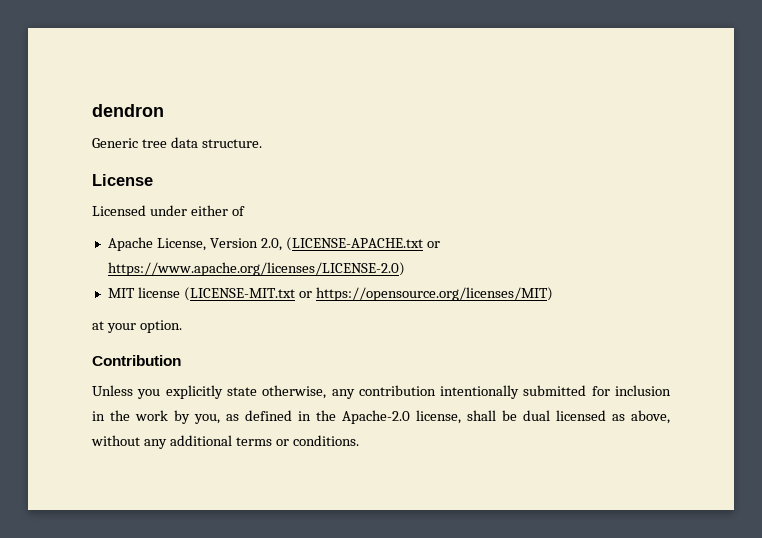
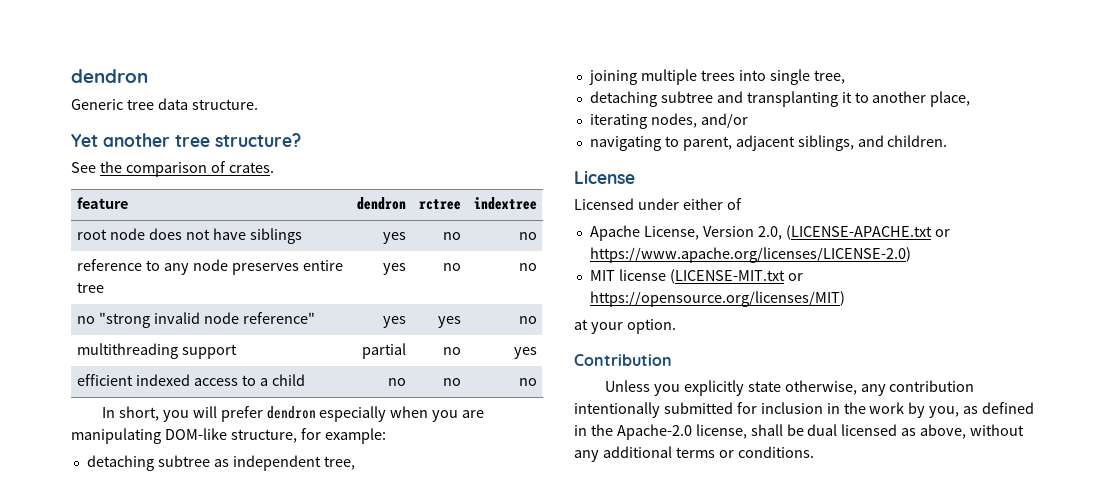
+ Yet another tree structure?
+ See the comparison of crates.
+ feature | dendron | rctree | indextree
+ root node does not have siblings | yes | no | no
+ reference to any node preserves entire tree | yes | no | no
+ no "strong invalid node reference" | yes | yes | no
+ multithreading support | partial | no | yes
+ efficient indexed access to a child | no | no | no
+ In short, you will prefer dendron especially when you are manipulating DOM-like structure, for example:
+ detaching subtree as independent tree,
+ joining multiple trees into single tree,
+ detaching subtree and transplanting it to another place,
+ iterating nodes, and/or
+ navigating to parent, adjacent siblings, and children.

